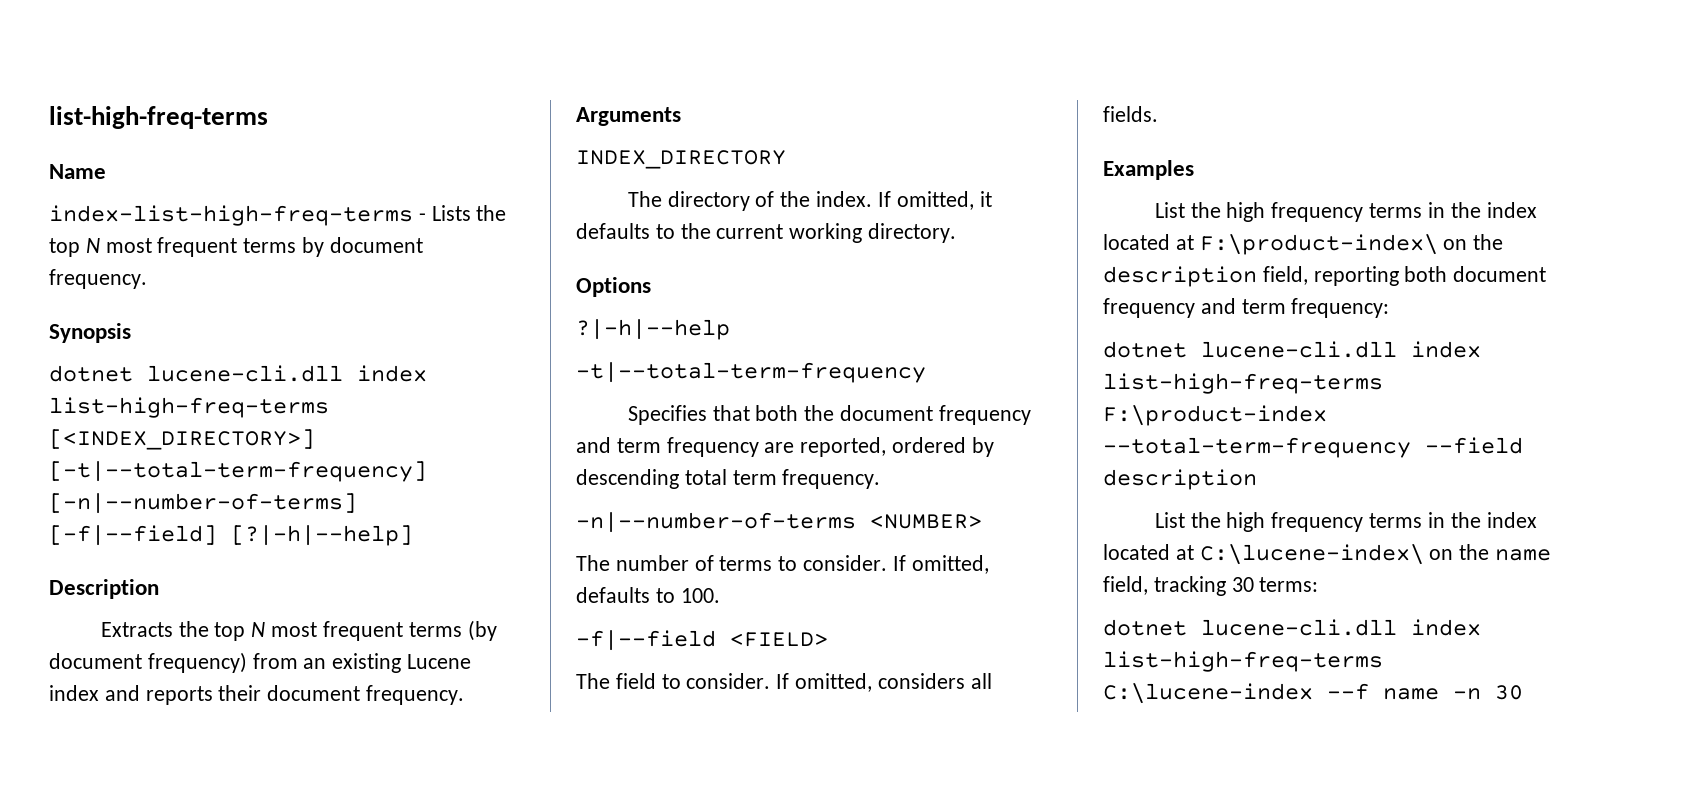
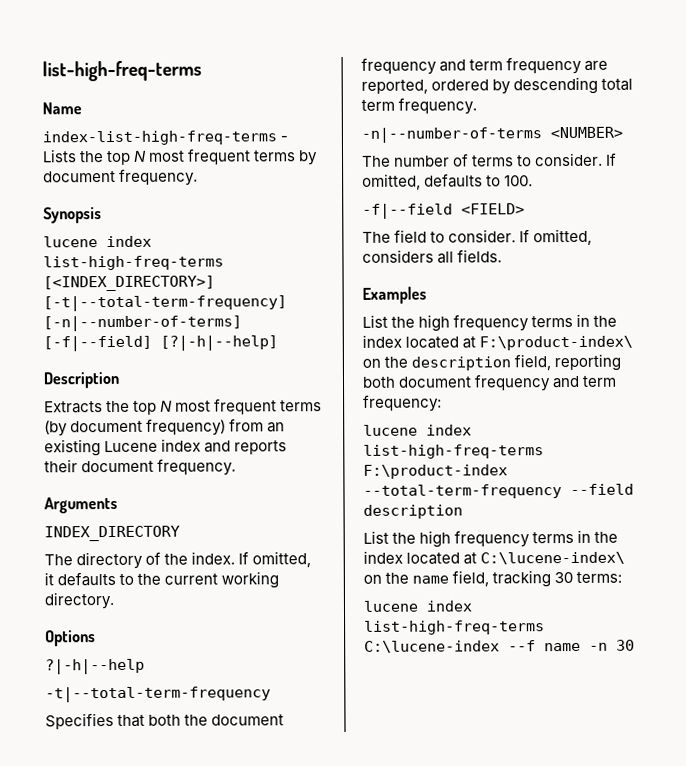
- dotnet lucene-cli.dll index list-high-freq-terms [<INDEX_DIRECTORY>] [-t|--total-term-frequency] [-n|--number-of-terms] [-f|--field] [?|-h|--help]
+ lucene index list-high-freq-terms [<INDEX_DIRECTORY>] [-t|--total-term-frequency] [-n|--number-of-terms] [-f|--field] [?|-h|--help]
- dotnet lucene-cli.dll index list-high-freq-terms F:\product-index --total-term-frequency --field description
+ lucene index list-high-freq-terms F:\product-index --total-term-frequency --field description
- dotnet lucene-cli.dll index list-high-freq-terms C:\lucene-index --f name -n 30
+ lucene index list-high-freq-terms C:\lucene-index --f name -n 30

